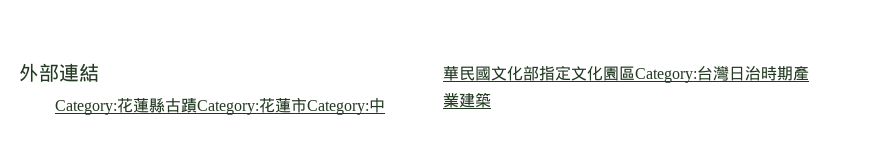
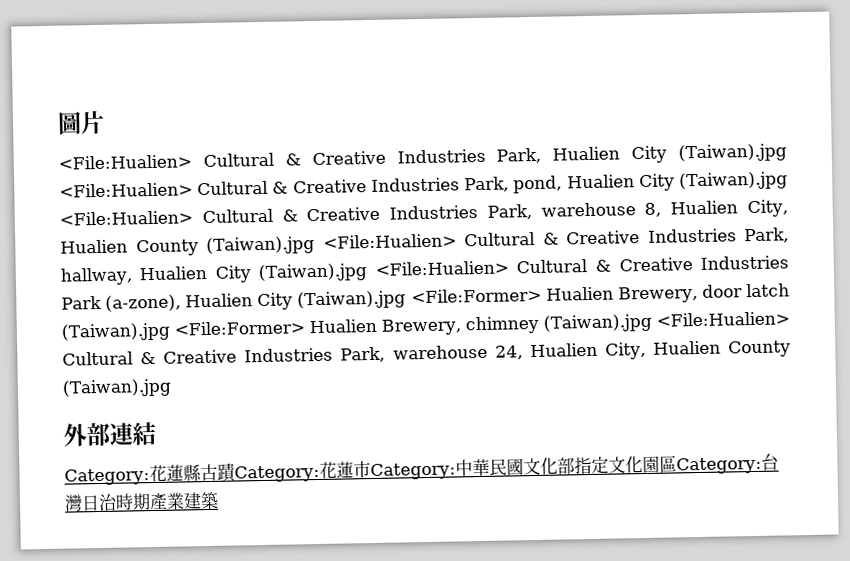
+ 圖片
+ <File:Hualien> Cultural & Creative Industries Park, Hualien City (Taiwan).jpg <File:Hualien> Cultural & Creative Industries Park, pond, Hualien City (Taiwan).jpg <File:Hualien> Cultural & Creative Industries Park, warehouse 8, Hualien City, Hualien County (Taiwan).jpg <File:Hualien> Cultural & Creative Industries Park, hallway, Hualien City (Taiwan).jpg <File:Hualien> Cultural & Creative Industries Park (a-zone), Hualien City (Taiwan).jpg <File:Former> Hualien Brewery, door latch (Taiwan).jpg <File:Former> Hualien Brewery, chimney (Taiwan).jpg <File:Hualien> Cultural & Creative Industries Park, warehouse 24, Hualien City, Hualien County (Taiwan).jpg

